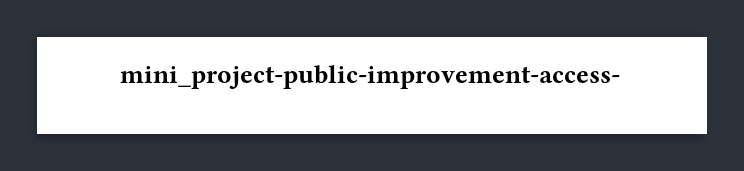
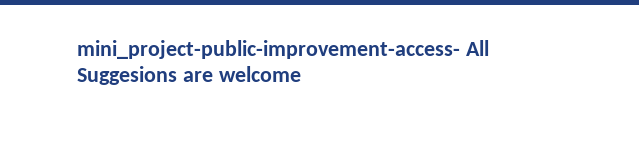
- mini_project-public-improvement-access-
+ mini_project-public-improvement-access- All Suggesions are welcome

